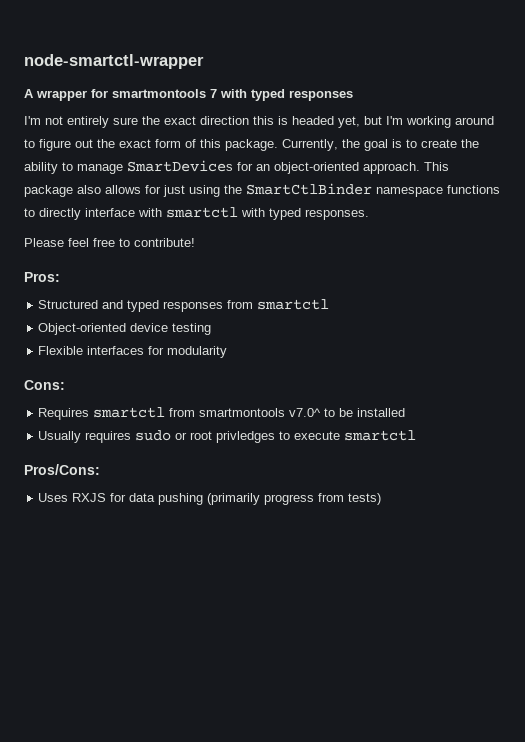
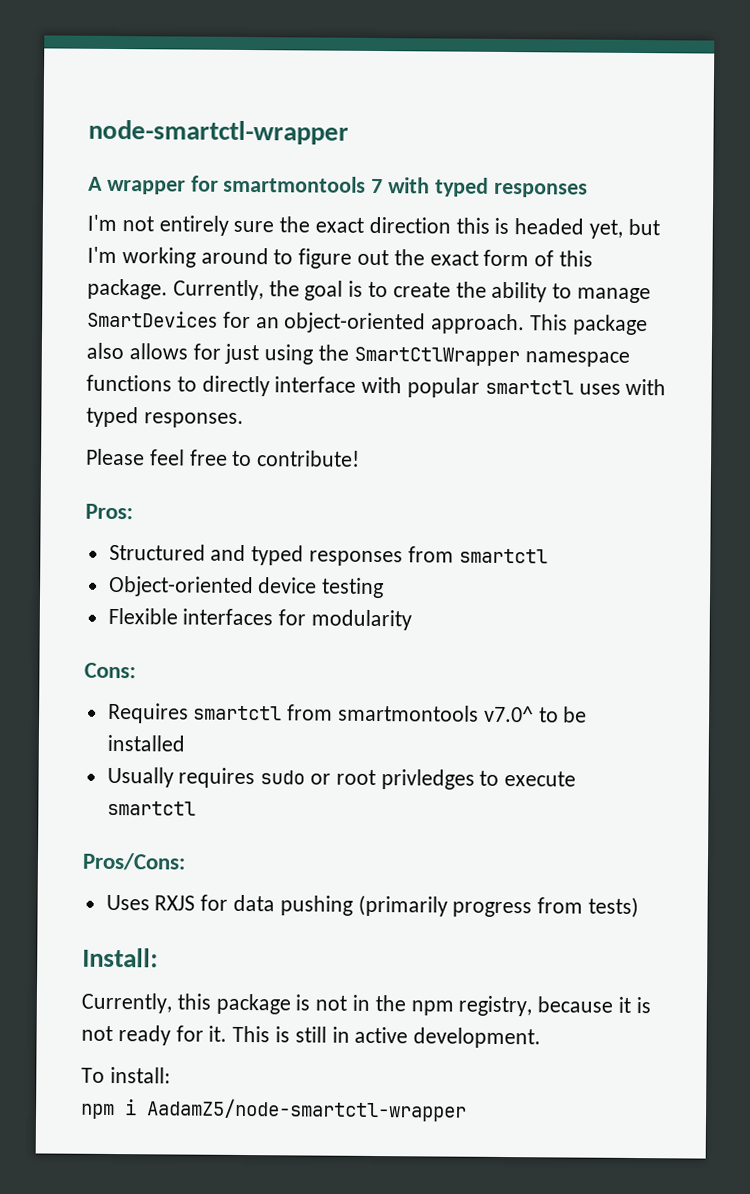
- This package also allows for just using the SmartCtlBinder namespace functions to directly interface with smartctl with typed responses.
+ This package also allows for just using the SmartCtlWrapper namespace functions to directly interface with popular smartctl uses with typed responses.
+ Install:
+ Currently, this package is not in the npm registry, because it is not ready for it. This is still in active development.
+ To install:
+ npm i AadamZ5/node-smartctl-wrapper

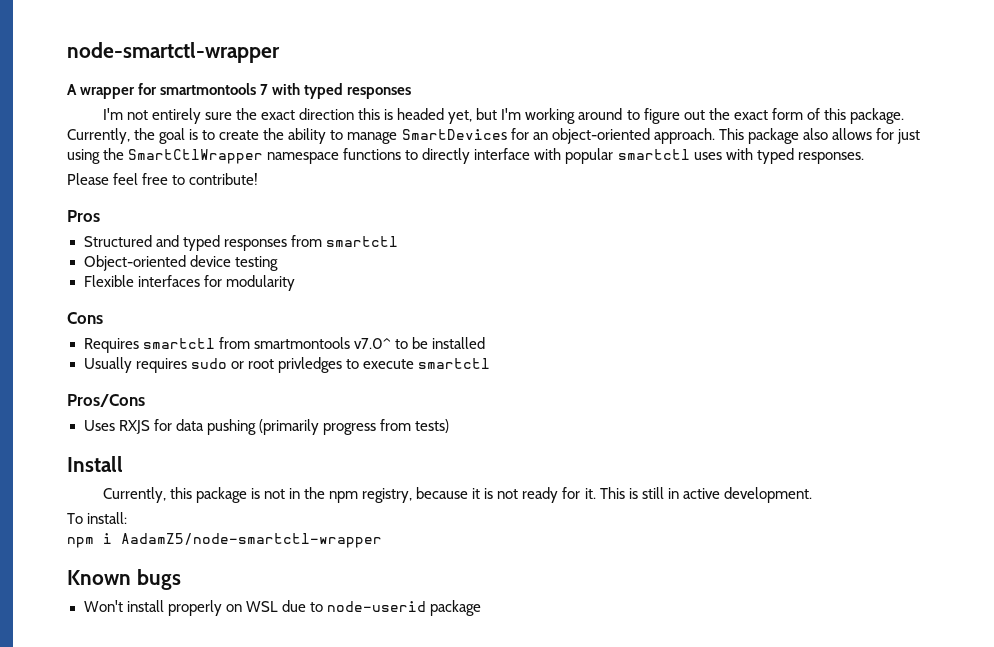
- Pros:
+ Pros
- Cons:
+ Cons
- Pros/Cons:
+ Pros/Cons
- Install:
+ Install
+ Known bugs
+ Won't install properly on WSL due to node-userid package

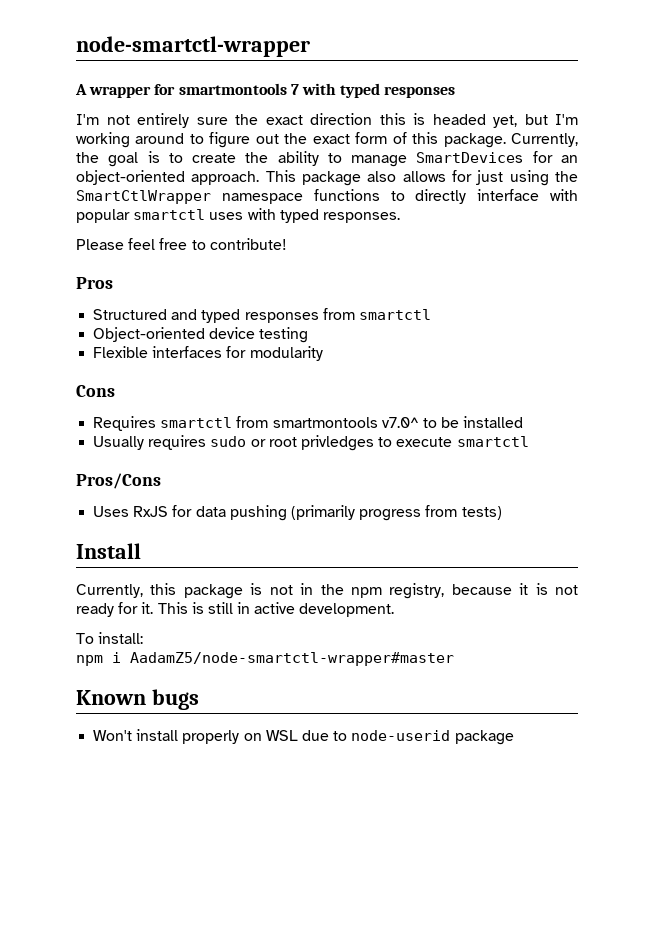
- Uses RXJS for data pushing (primarily progress from tests)
+ Uses RxJS for data pushing (primarily progress from tests)
- npm i AadamZ5/node-smartctl-wrapper
+ npm i AadamZ5/node-smartctl-wrapper#master

